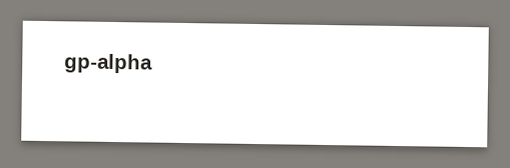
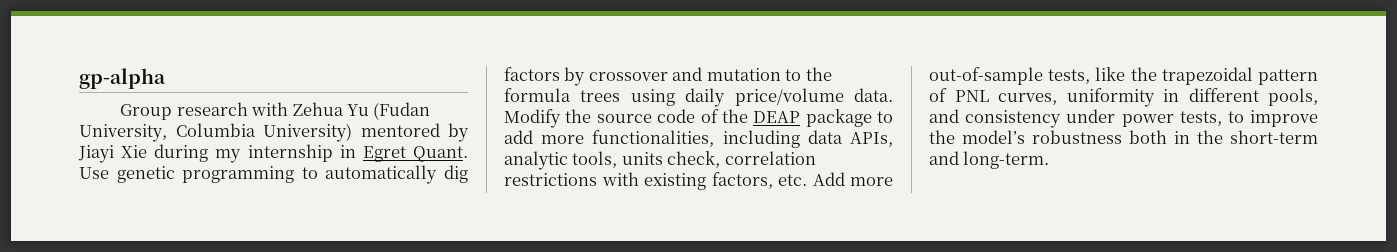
+ Group research with Zehua Yu (Fudan University, Columbia University) mentored by Jiayi Xie during my internship in Egret Quant. Use genetic programming to automatically dig factors by crossover and mutation to the formula trees using daily price/volume data. Modify the source code of the DEAP package to add more functionalities, including data APIs, analytic tools, units check, correlation restrictions with existing factors, etc. Add more out-of-sample tests, like the trapezoidal pattern of PNL curves, uniformity in different pools, and consistency under power tests, to improve the model’s robustness both in the short-term and long-term.

